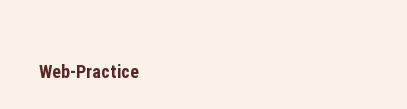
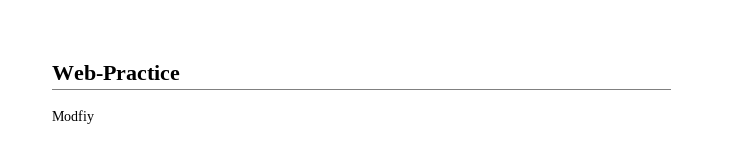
+ Modfiy

